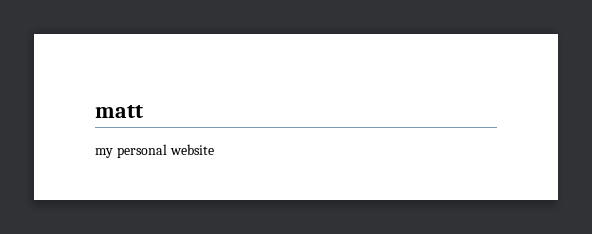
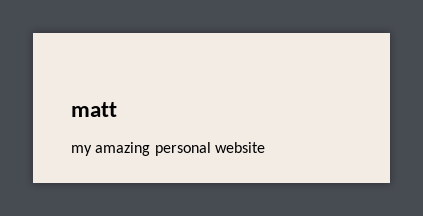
- my personal website
+ my amazing personal website

